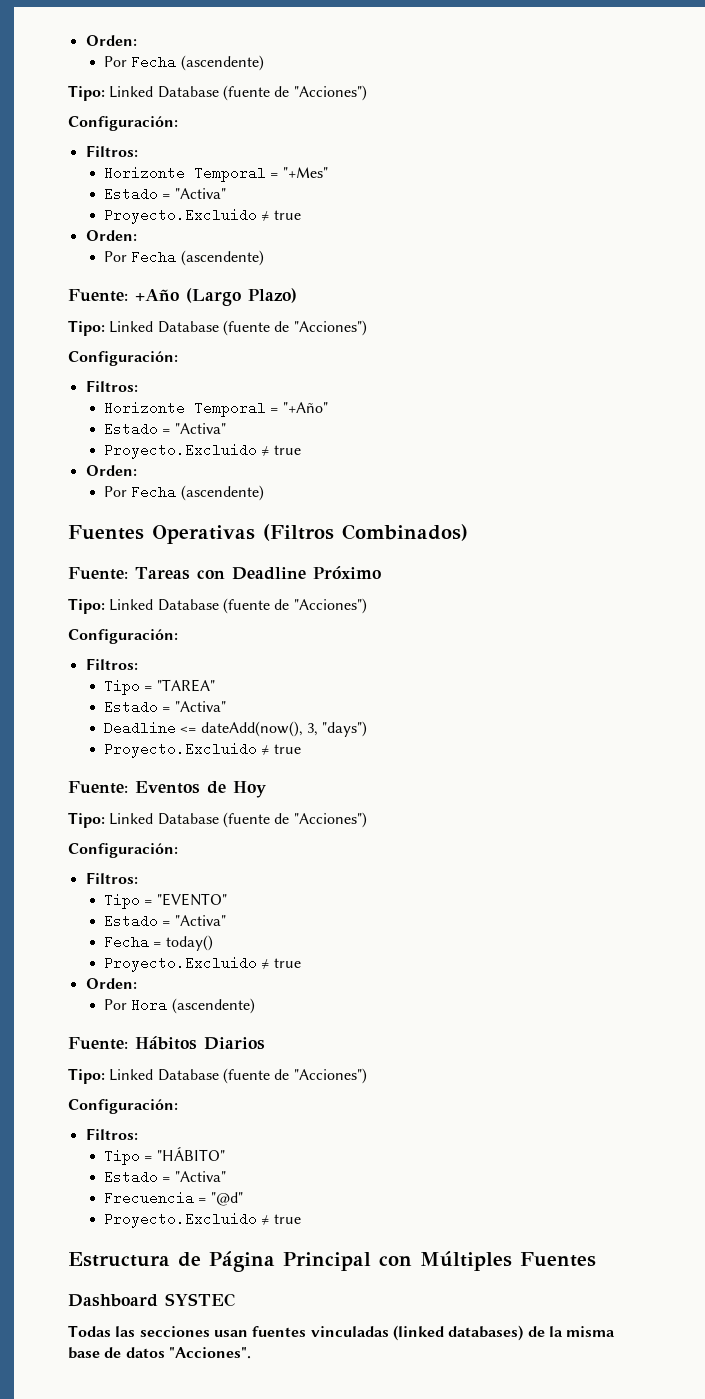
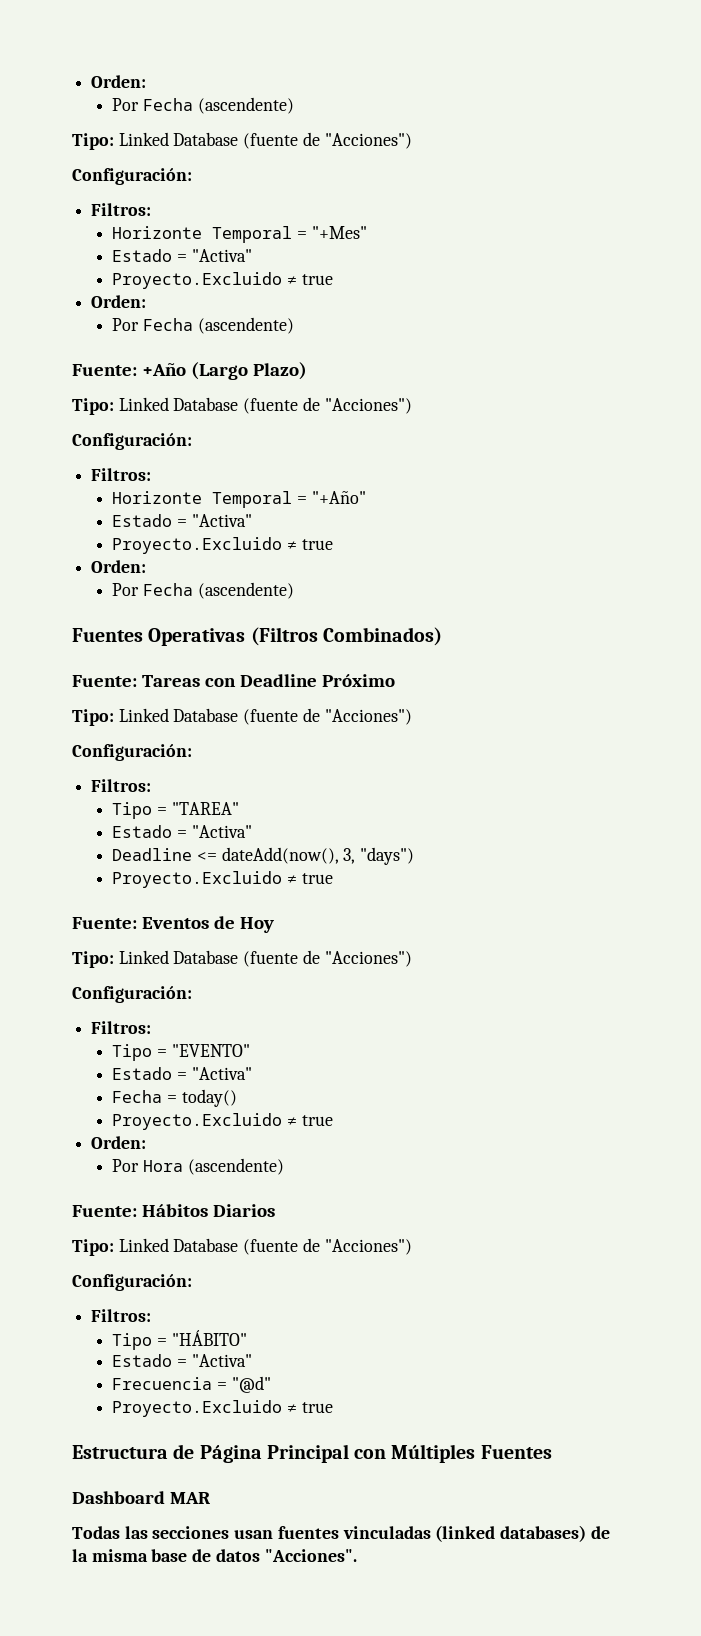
- Dashboard SYSTEC
+ Dashboard MAR

